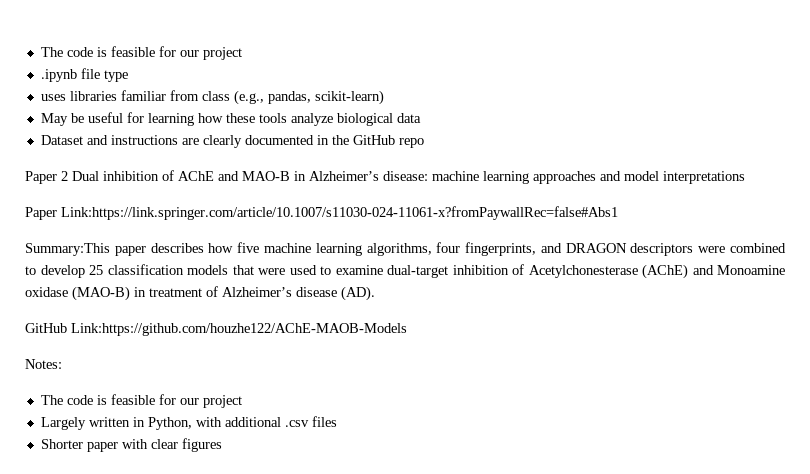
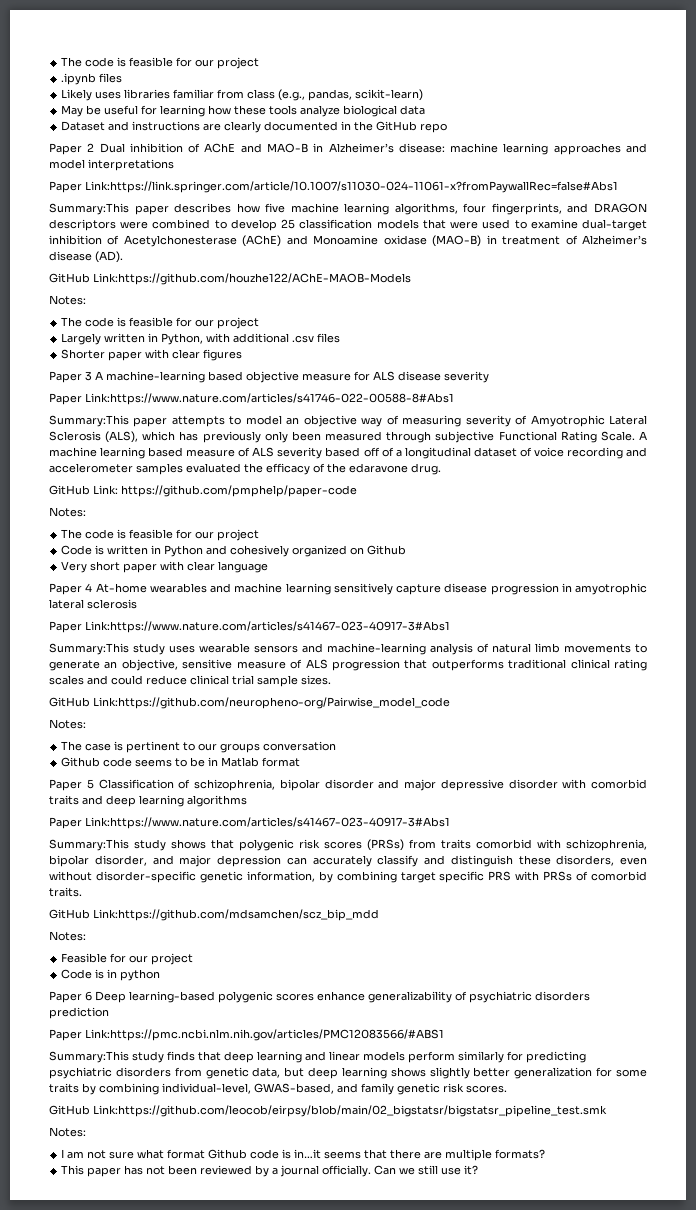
- .ipynb file type
- uses libraries familiar from class (e.g., pandas, scikit-learn)
+ .ipynb files
+ Likely uses libraries familiar from class (e.g., pandas, scikit-learn)
+ Paper 3 A machine-learning based objective measure for ALS disease severity
+ Paper Link:https://www.nature.com/articles/s41746-022-00588-8#Abs1
+ Summary:This paper attempts to model an objective way of measuring severity of Amyotrophic Lateral Sclerosis (ALS), which has previously only been measured through subjective Functional Rating Scale. A machine learning based measure of ALS severity based off of a longitudinal dataset of voice recording and accelerometer samples evaluated the efficacy of the edaravone drug.
+ GitHub Link: https://github.com/pmphelp/paper-code
+ Notes:
+ The code is feasible for our project
+ Code is written in Python and cohesively organized on Github
+ Very short paper with clear language
+ Paper 4 At-home wearables and machine learning sensitively capture disease progression in amyotrophic lateral sclerosis
+ Paper Link:https://www.nature.com/articles/s41467-023-40917-3#Abs1
+ Summary:This study uses wearable sensors and machine-learning analysis of natural limb movements to generate an objective, sensitive measure of ALS progression that outperforms traditional clinical rating scales and could reduce clinical trial sample sizes.
+ GitHub Link:https://github.com/neuropheno-org/Pairwise_model_code
+ Notes:
+ The case is pertinent to our groups conversation
+ Github code seems to be in Matlab format
+ Paper 5 Classification of schizophrenia, bipolar disorder and major depressive disorder with comorbid traits and deep learning algorithms
+ Paper Link:https://www.nature.com/articles/s41467-023-40917-3#Abs1
+ Summary:This study shows that polygenic risk scores (PRSs) from traits comorbid with schizophrenia, bipolar disorder, and major depression can accurately classify and distinguish these disorders, even without disorder-specific genetic information, by combining target specific PRS with PRSs of comorbid traits.
+ GitHub Link:https://github.com/mdsamchen/scz_bip_mdd
+ Notes:
+ Feasible for our project
+ Code is in python
+ Paper 6 Deep learning-based polygenic scores enhance generalizability of psychiatric disorders prediction
+ Paper Link:https://pmc.ncbi.nlm.nih.gov/articles/PMC12083566/#ABS1
+ Summary:This study finds that deep learning and linear models perform similarly for predicting psychiatric disorders from genetic data, but deep learning shows slightly better generalization for some traits by combining individual-level, GWAS-based, and family genetic risk scores.
+ GitHub Link:https://github.com/leocob/eirpsy/blob/main/02_bigstatsr/bigstatsr_pipeline_test.smk
+ Notes:
+ I am not sure what format Github code is in…it seems that there are multiple formats?
+ This paper has not been reviewed by a journal officially. Can we still use it?

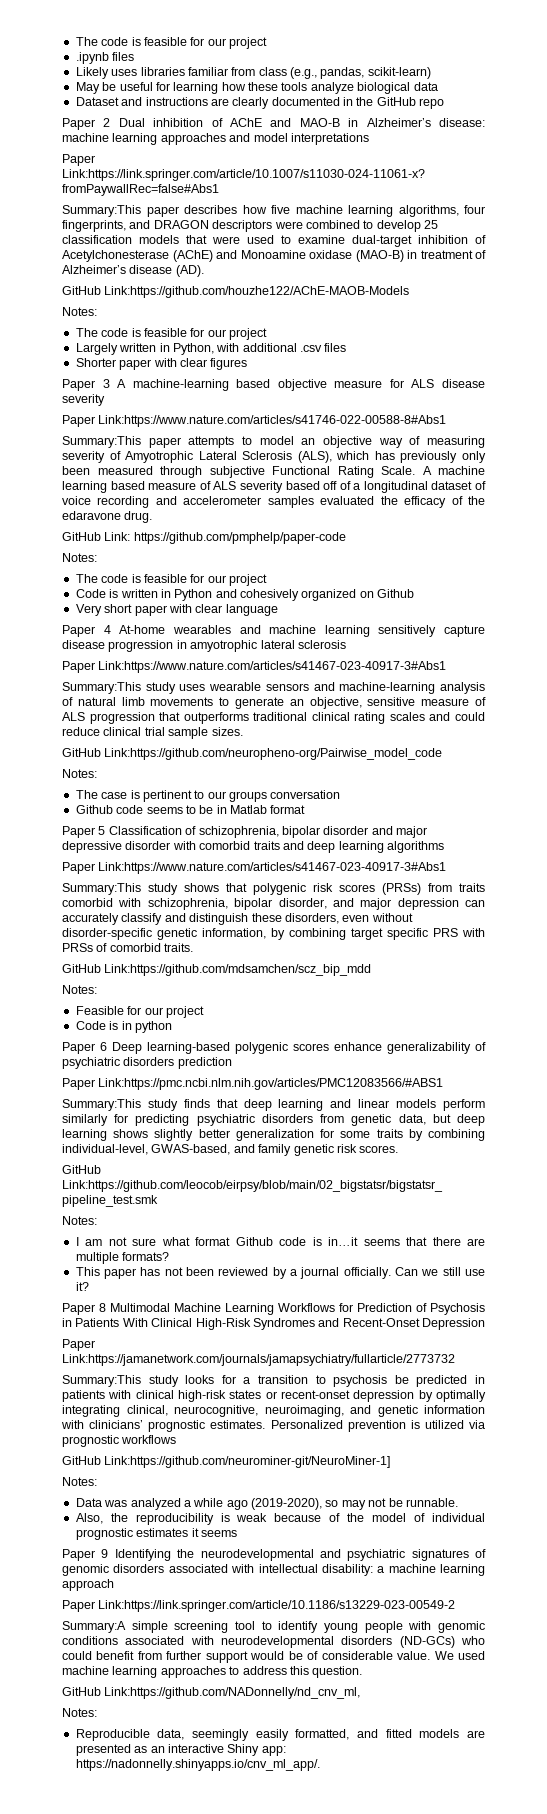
+ Paper 8 Multimodal Machine Learning Workflows for Prediction of Psychosis in Patients With Clinical High-Risk Syndromes and Recent-Onset Depression
+ Paper Link:https://jamanetwork.com/journals/jamapsychiatry/fullarticle/2773732
+ Summary:This study looks for a transition to psychosis be predicted in patients with clinical high-risk states or recent-onset depression by optimally integrating clinical, neurocognitive, neuroimaging, and genetic information with clinicians’ prognostic estimates. Personalized prevention is utilized via prognostic workflows
+ GitHub Link:https://github.com/neurominer-git/NeuroMiner-1]
+ Notes:
+ Data was analyzed a while ago (2019-2020), so may not be runnable.
+ Also, the reproducibility is weak because of the model of individual prognostic estimates it seems
+ Paper 9 Identifying the neurodevelopmental and psychiatric signatures of genomic disorders associated with intellectual disability: a machine learning approach
+ Paper Link:https://link.springer.com/article/10.1186/s13229-023-00549-2
+ Summary:A simple screening tool to identify young people with genomic conditions associated with neurodevelopmental disorders (ND-GCs) who could benefit from further support would be of considerable value. We used machine learning approaches to address this question.
+ GitHub Link:https://github.com/NADonnelly/nd_cnv_ml,
+ Notes:
+ Reproducible data, seemingly easily formatted, and fitted models are presented as an interactive Shiny app: https://nadonnelly.shinyapps.io/cnv_ml_app/.

